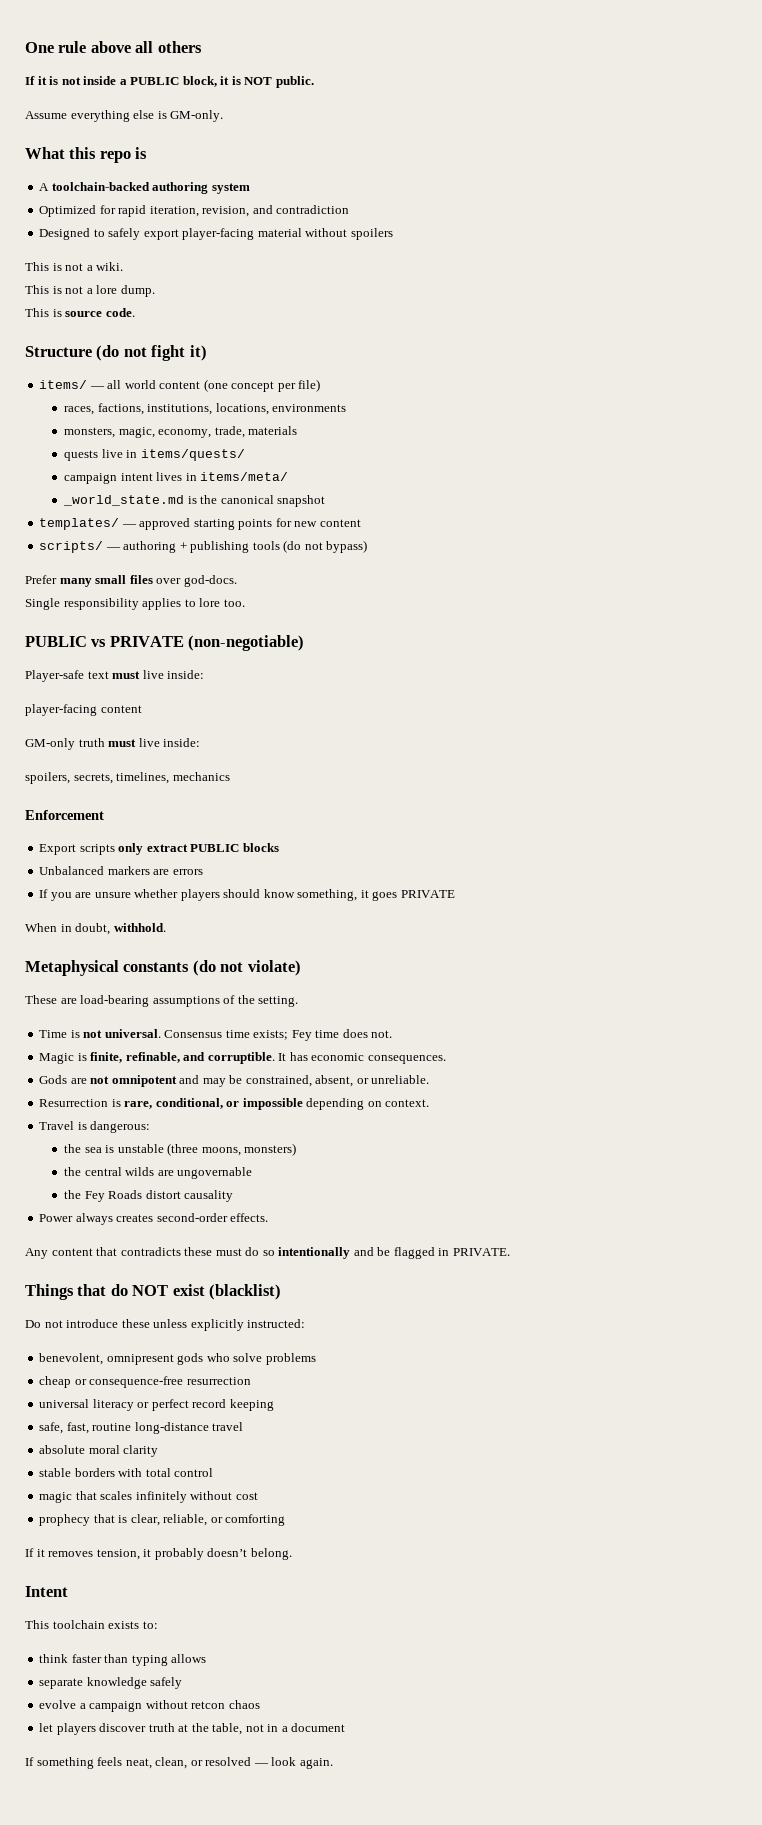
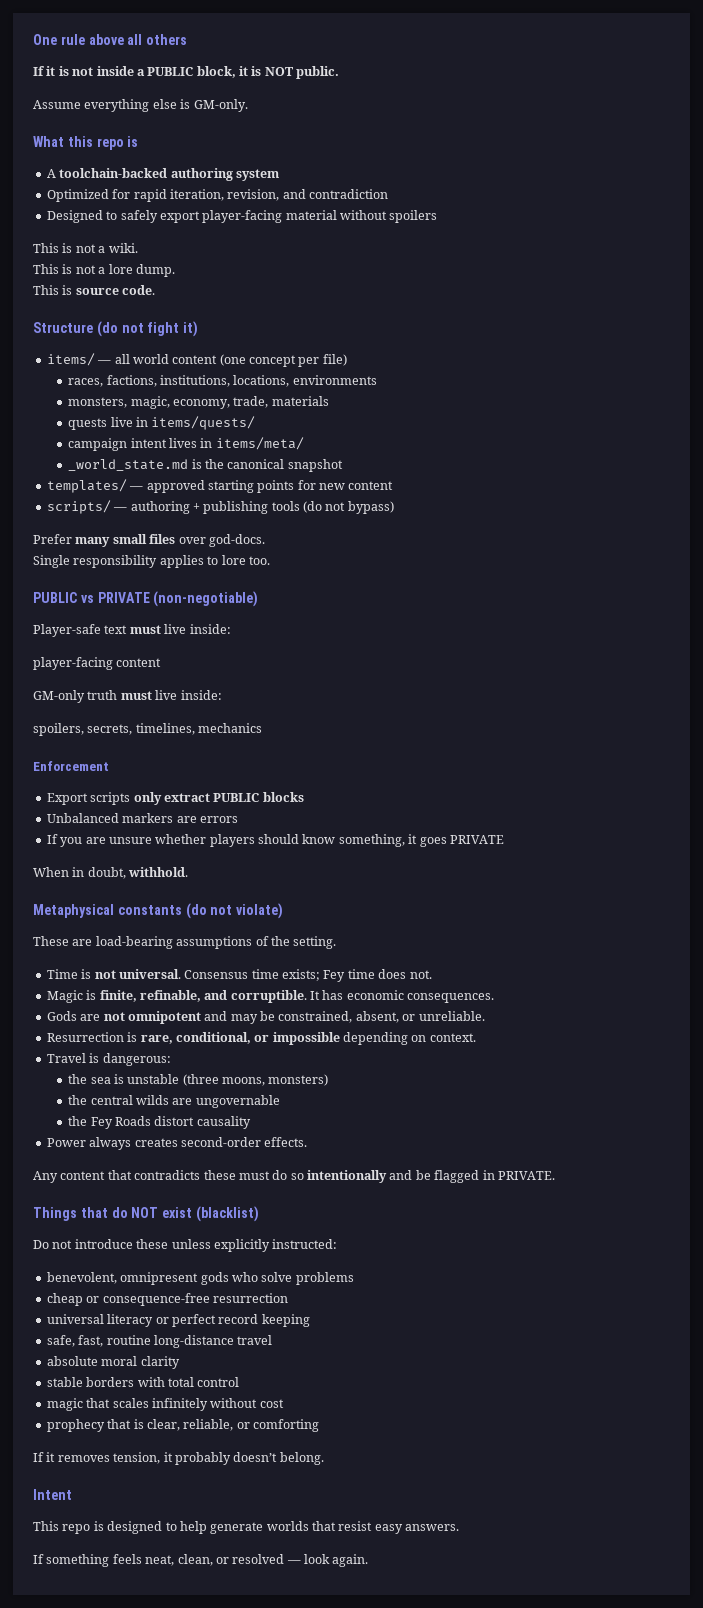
- This toolchain exists to:
- think faster than typing allows
- separate knowledge safely
- evolve a campaign without retcon chaos
- let players discover truth at the table, not in a document
+ This repo is designed to help generate worlds that resist easy answers.

